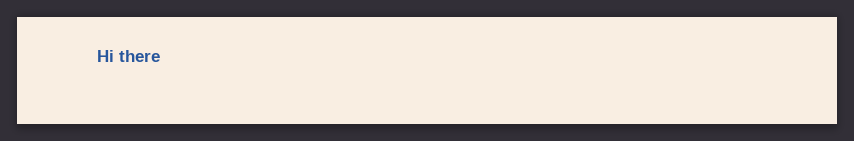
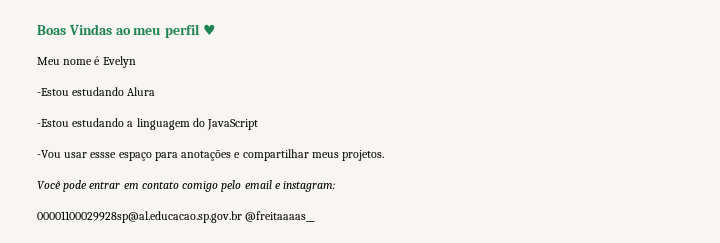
- Hi there
+ Boas Vindas ao meu perfil ♥
+ Meu nome é Evelyn
+ -Estou estudando Alura
+ -Estou estudando a linguagem do JavaScript
+ -Vou usar essse espaço para anotações e compartilhar meus projetos.
+ Você pode entrar em contato comigo pelo email e instagram:
+ 00001100029928sp@al.educacao.sp.gov.br @freitaaaas__

